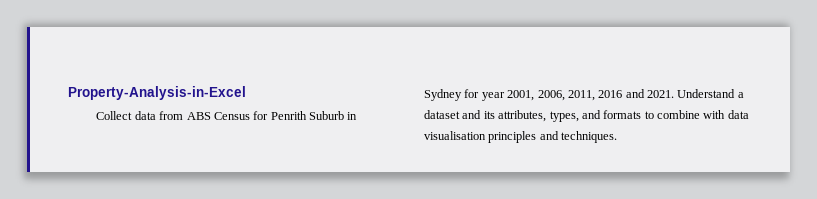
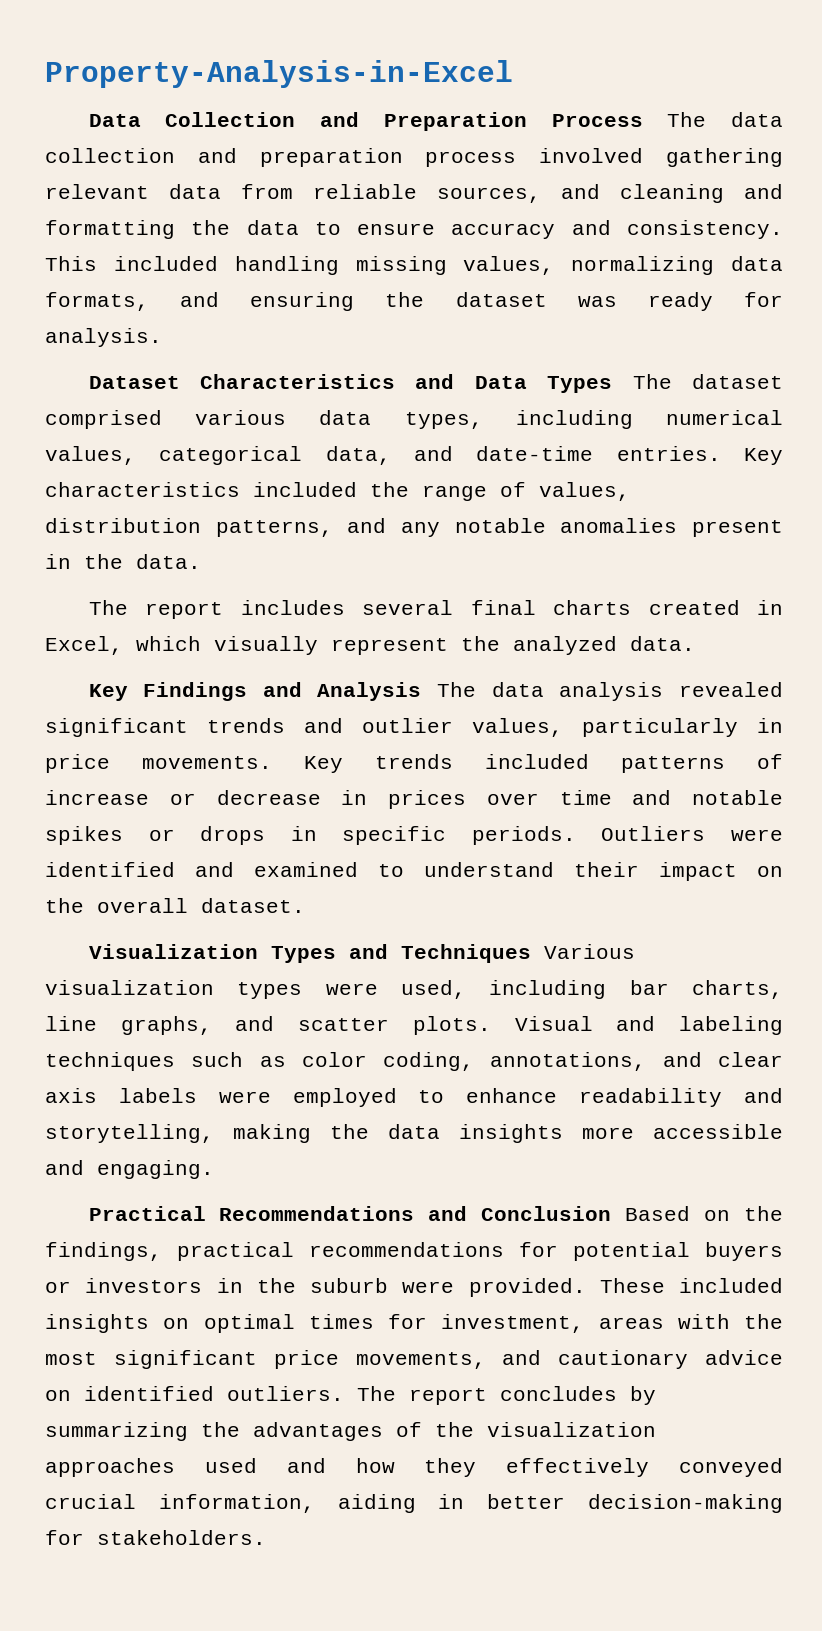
- Collect data from ABS Census for Penrith Suburb in Sydney for year 2001, 2006, 2011, 2016 and 2021. Understand a dataset and its attributes, types, and formats to combine with data visualisation principles and techniques.
+ Data Collection and Preparation Process The data collection and preparation process involved gathering relevant data from reliable sources, and cleaning and formatting the data to ensure accuracy and consistency. This included handling missing values, normalizing data formats, and ensuring the dataset was ready for analysis.
+ Dataset Characteristics and Data Types The dataset comprised various data types, including numerical values, categorical data, and date-time entries. Key characteristics included the range of values, distribution patterns, and any notable anomalies present in the data.
+ The report includes several final charts created in Excel, which visually represent the analyzed data.
+ Key Findings and Analysis The data analysis revealed significant trends and outlier values, particularly in price movements. Key trends included patterns of increase or decrease in prices over time and notable spikes or drops in specific periods. Outliers were identified and examined to understand their impact on the overall dataset.
+ Visualization Types and Techniques Various visualization types were used, including bar charts, line graphs, and scatter plots. Visual and labeling techniques such as color coding, annotations, and clear axis labels were employed to enhance readability and storytelling, making the data insights more accessible and engaging.
+ Practical Recommendations and Conclusion Based on the findings, practical recommendations for potential buyers or investors in the suburb were provided. These included insights on optimal times for investment, areas with the most significant price movements, and cautionary advice on identified outliers. The report concludes by summarizing the advantages of the visualization approaches used and how they effectively conveyed crucial information, aiding in better decision-making for stakeholders.

